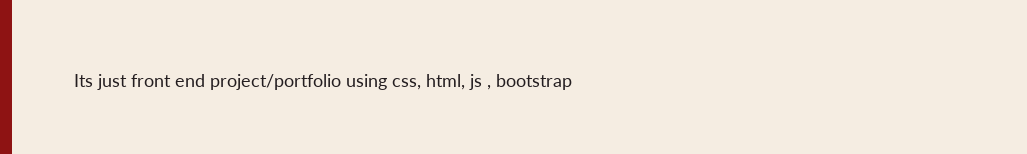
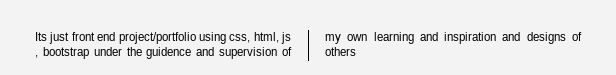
- Its just front end project/portfolio using css, html, js , bootstrap
+ Its just front end project/portfolio using css, html, js , bootstrap under the guidence and supervision of my own learning and inspiration and designs of others

